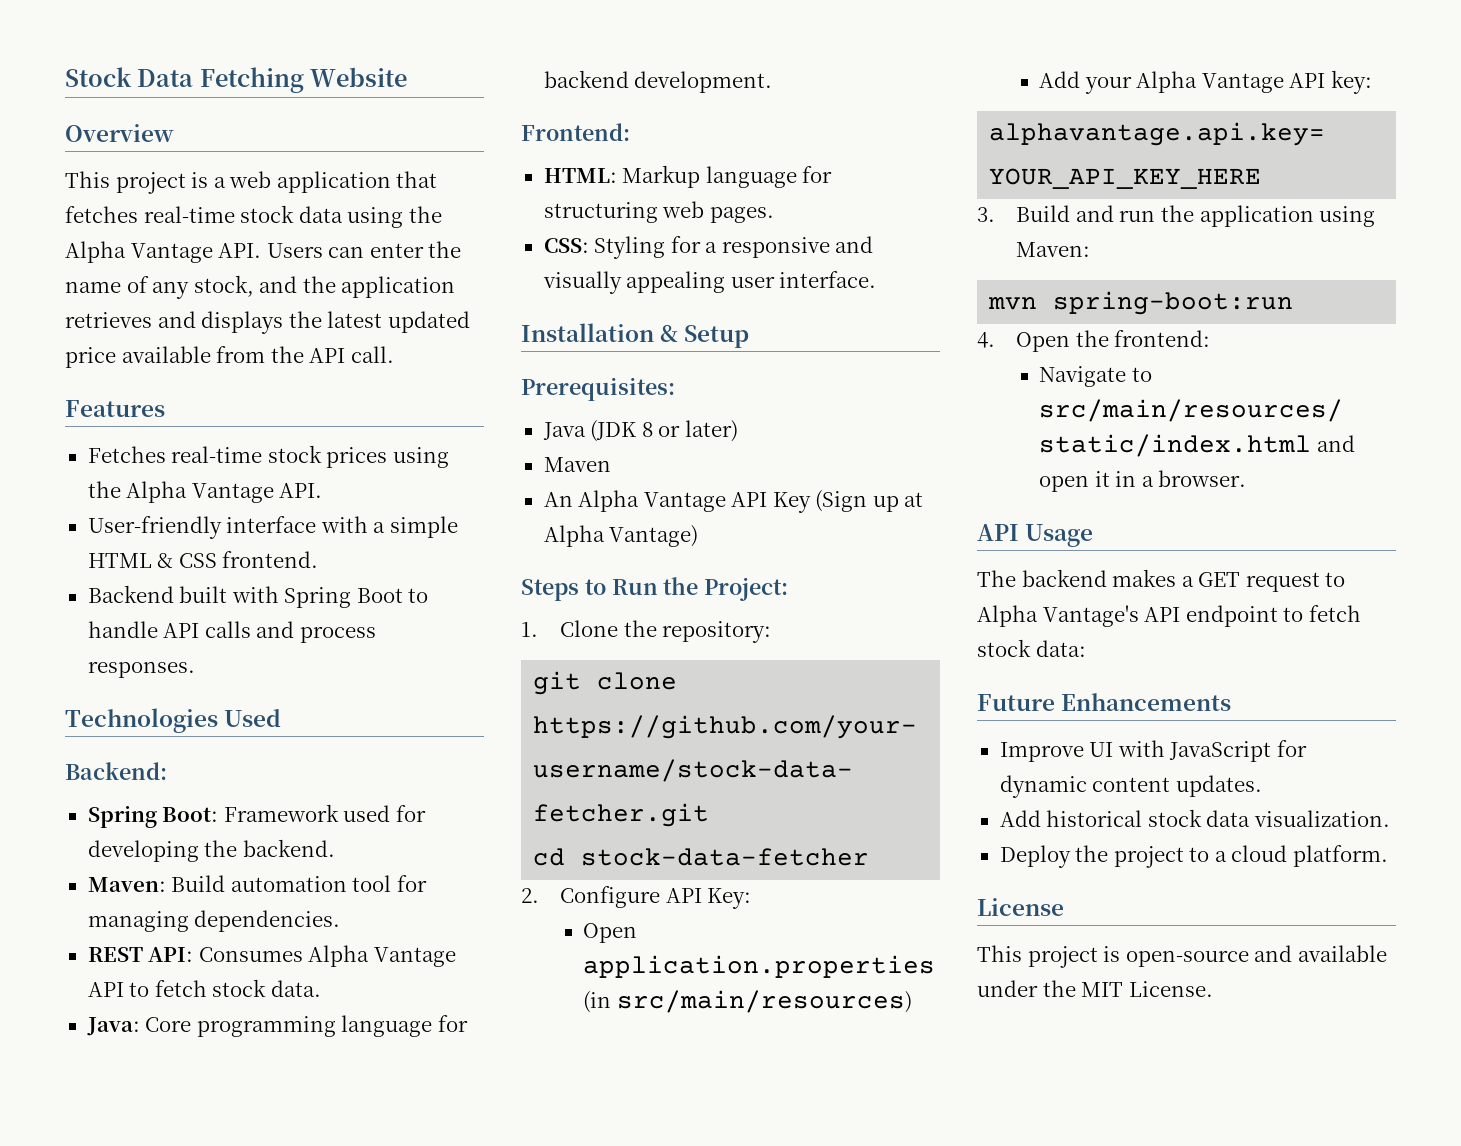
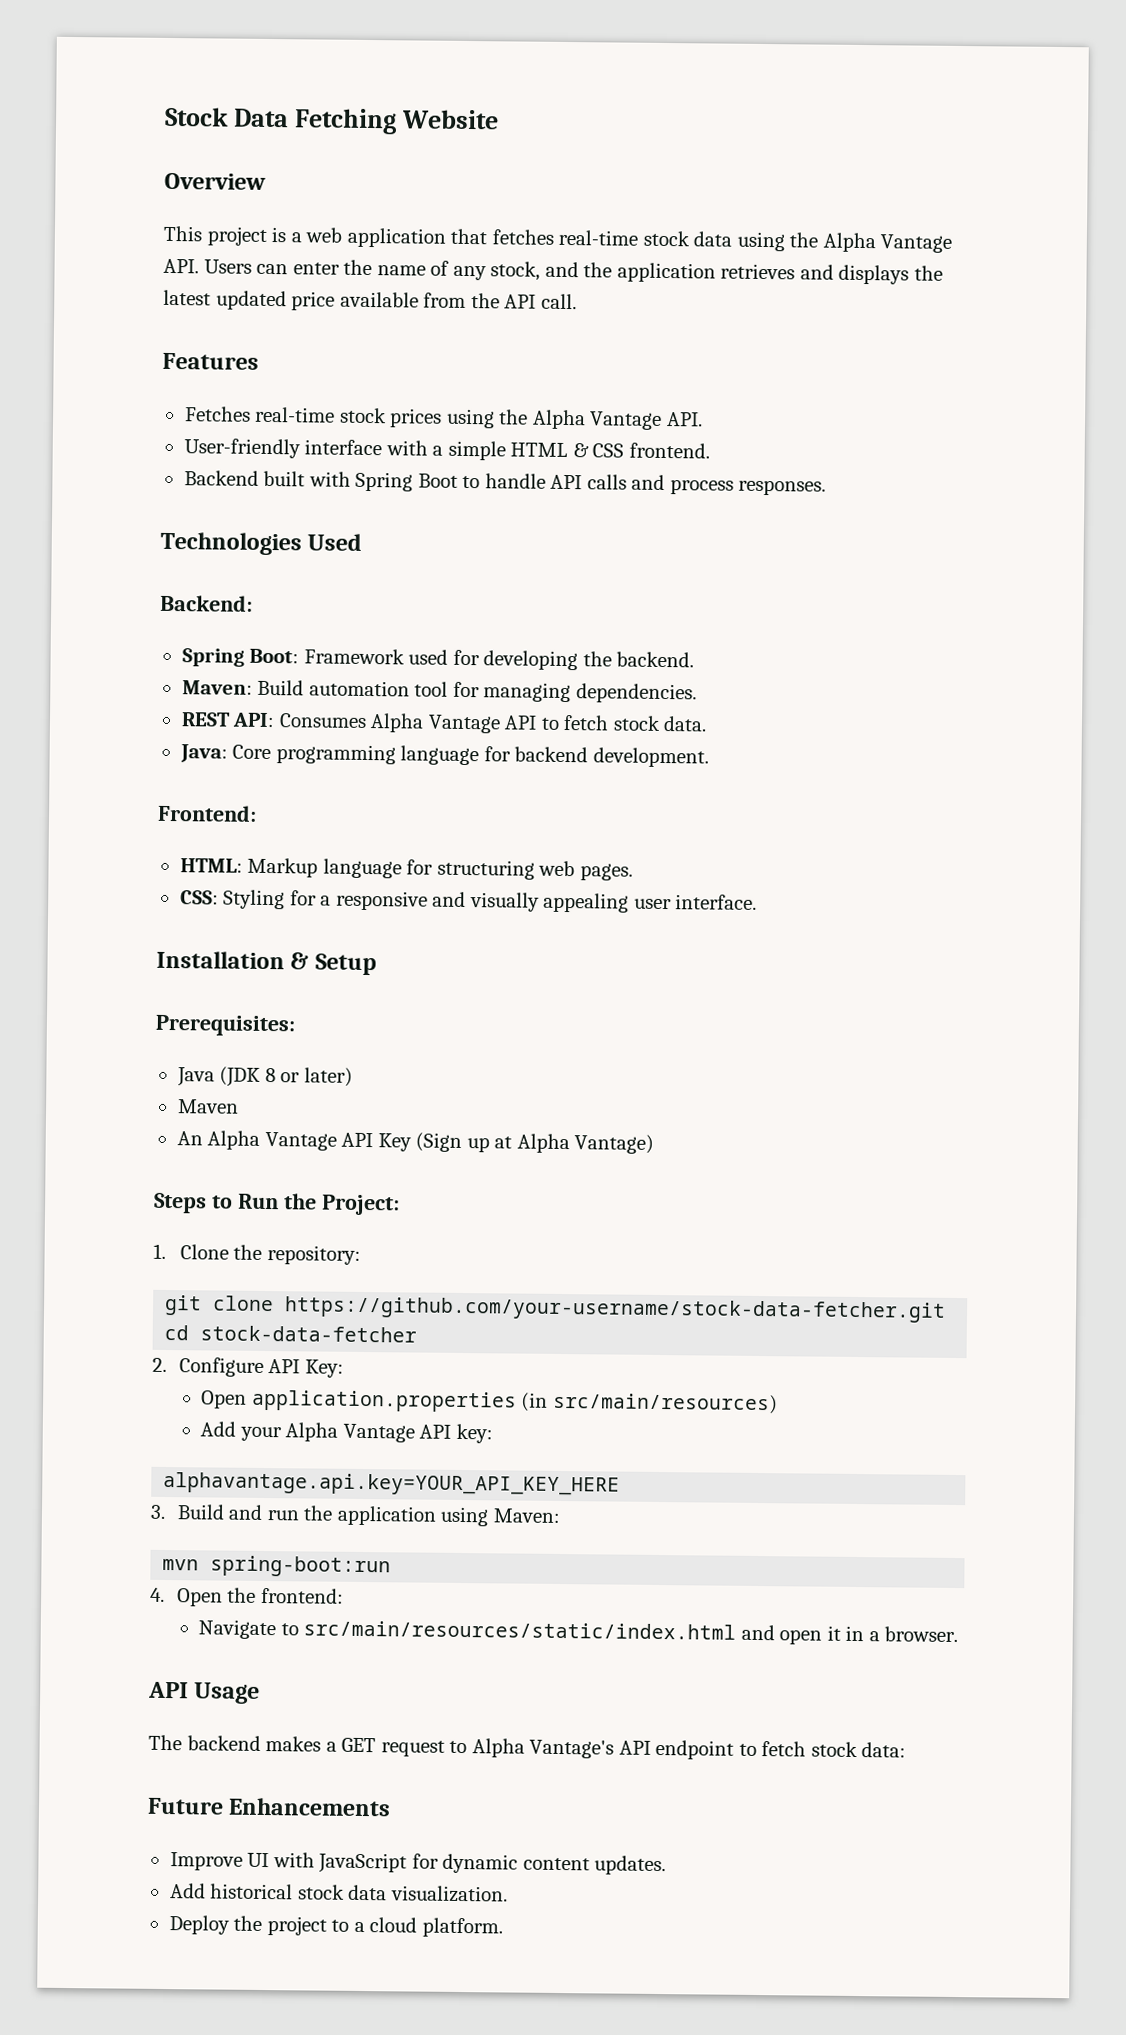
- License
- This project is open-source and available under the MIT License.

